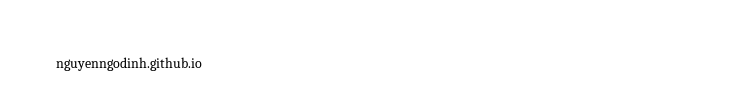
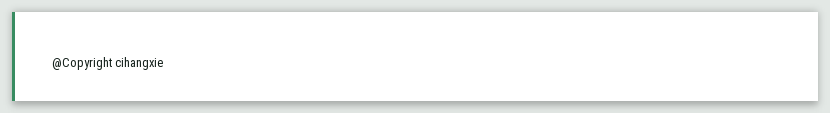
- nguyenngodinh.github.io
+ @Copyright cihangxie

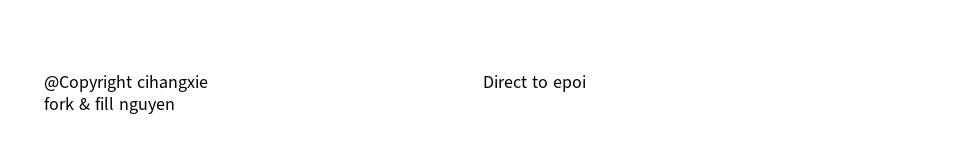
+ fork & fill nguyen
+ Direct to epoi

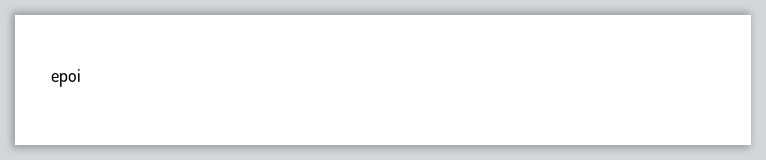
- @Copyright cihangxie
- fork & fill nguyen
- Direct to epoi
+ epoi

